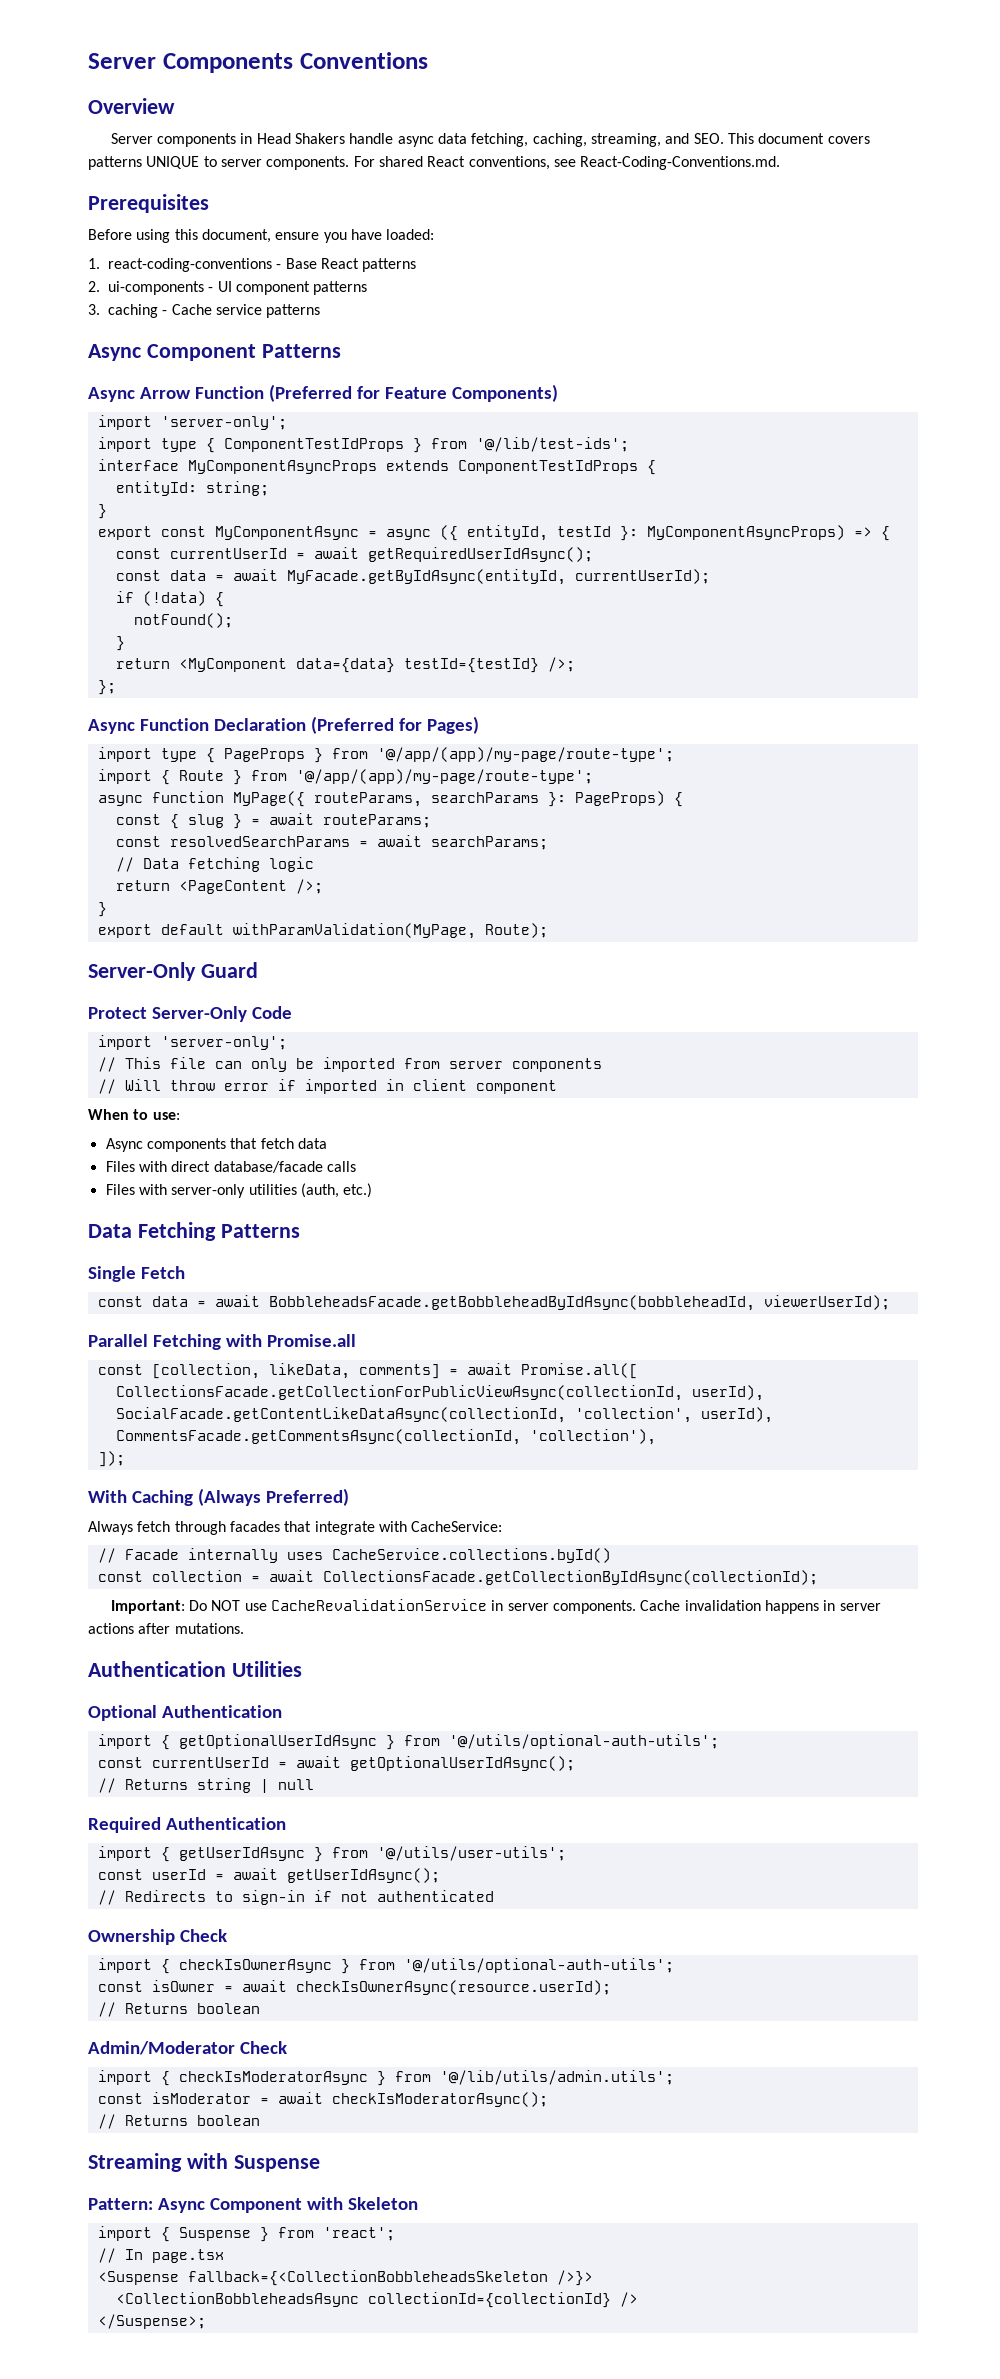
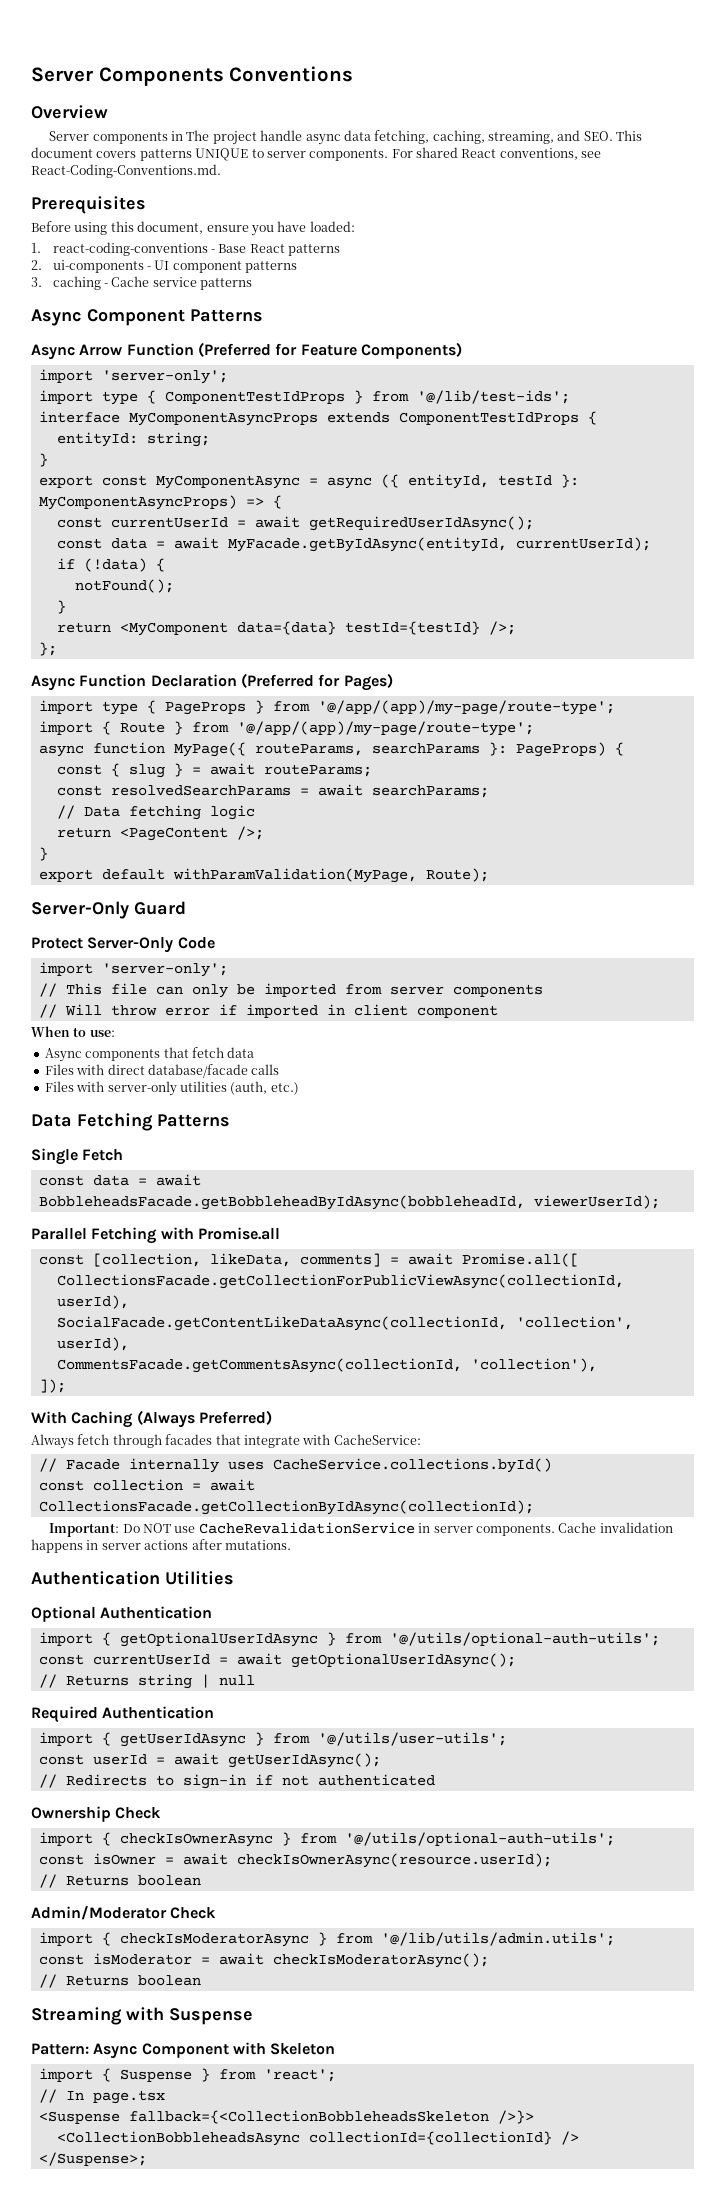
- Server components in Head Shakers handle async data fetching, caching, streaming, and SEO. This document covers patterns UNIQUE to server components.
+ Server components in The project handle async data fetching, caching, streaming, and SEO. This document covers patterns UNIQUE to server components.

